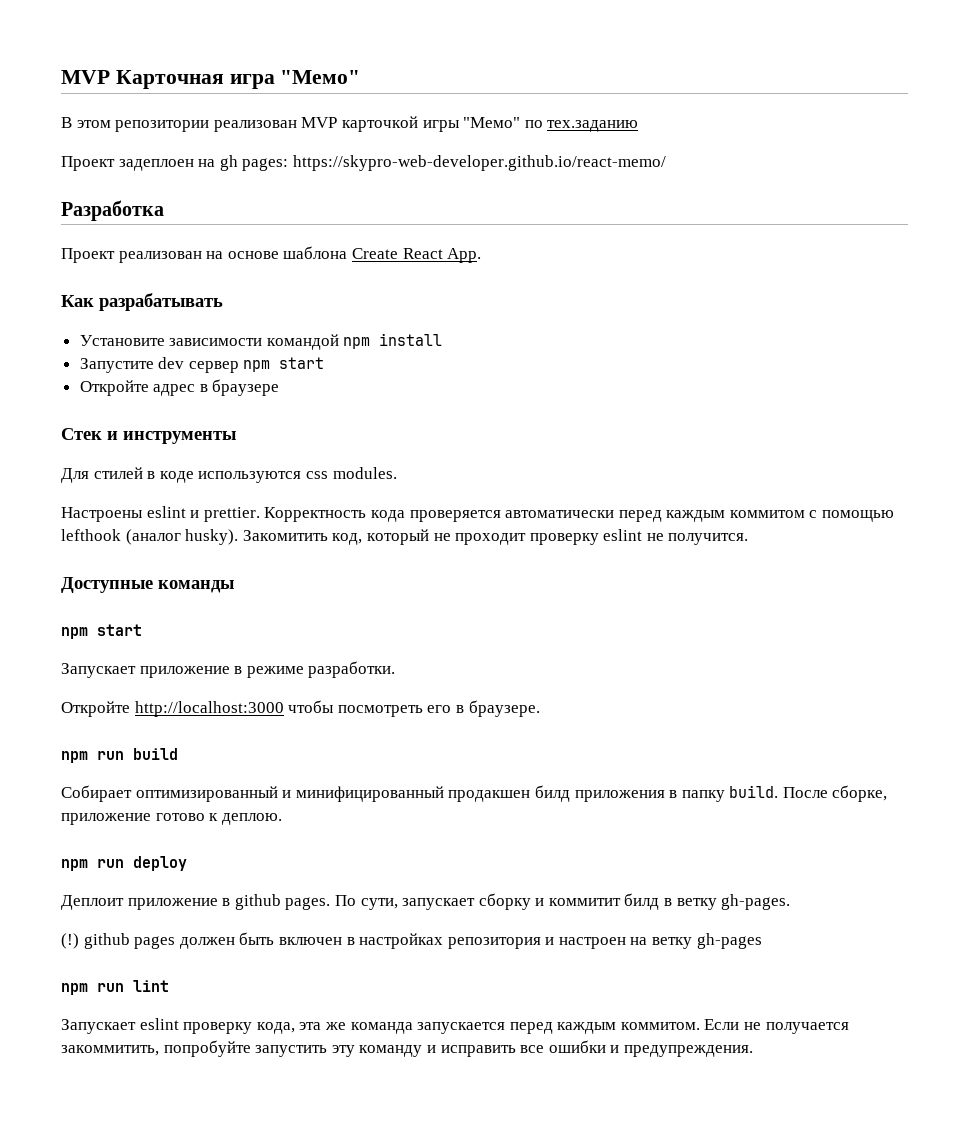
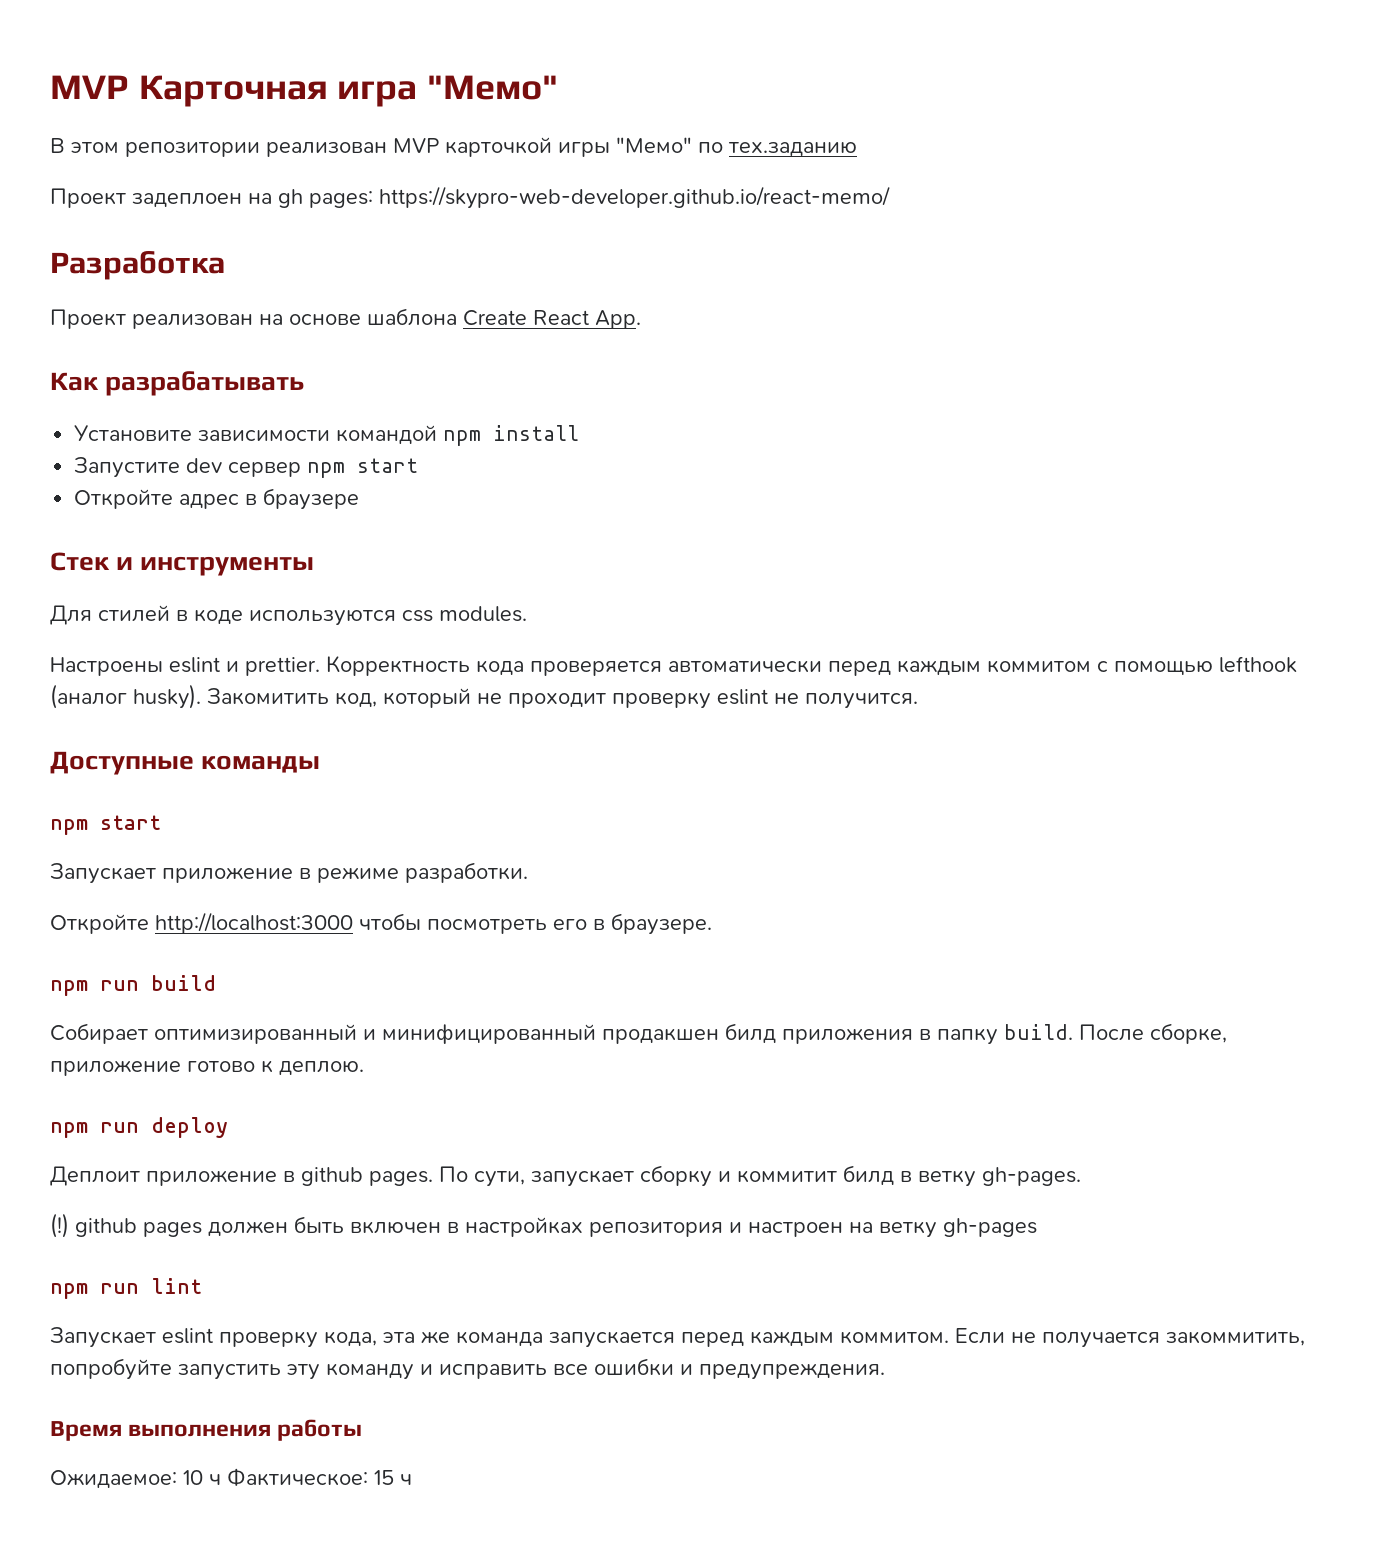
+ Время выполнения работы
+ Ожидаемое: 10 ч Фактическое: 15 ч

